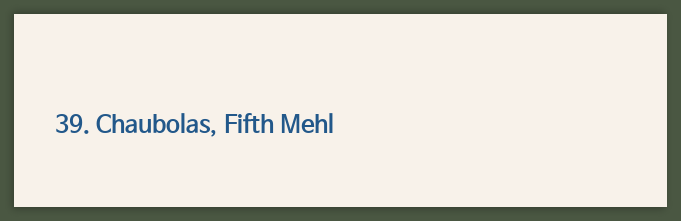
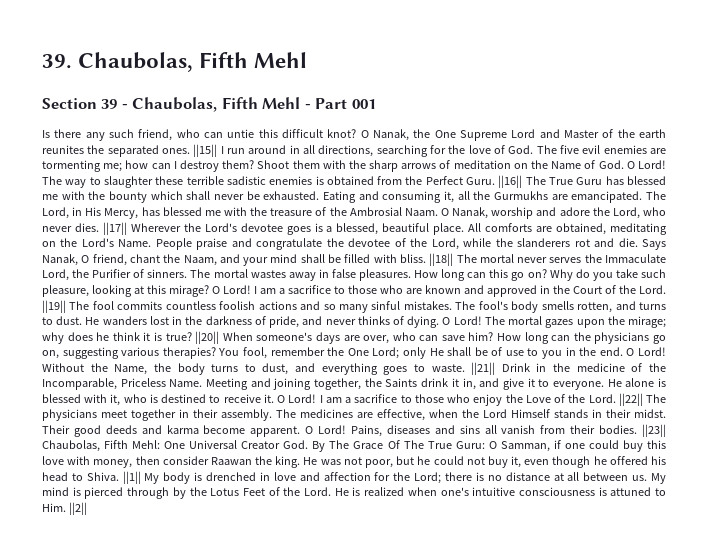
+ Section 39 - Chaubolas, Fifth Mehl - Part 001
+ Is there any such friend, who can untie this difficult knot? O Nanak, the One Supreme Lord and Master of the earth reunites the separated ones. ||15|| I run around in all directions, searching for the love of God. The five evil enemies are tormenting me; how can I destroy them? Shoot them with the sharp arrows of meditation on the Name of God. O Lord! The way to slaughter these terrible sadistic enemies is obtained from the Perfect Guru. ||16|| The True Guru has blessed me with the bounty which shall never be exhausted. Eating and consuming it, all the Gurmukhs are emancipated. The Lord, in His Mercy, has blessed me with the treasure of the Ambrosial Naam. O Nanak, worship and adore the Lord, who never dies. ||17|| Wherever the Lord's devotee goes is a blessed, beautiful place. All comforts are obtained, meditating on the Lord's Name. People praise and congratulate the devotee of the Lord, while the slanderers rot and die. Says Nanak, O friend, chant the Naam, and your mind shall be filled with bliss. ||18|| The mortal never serves the Immaculate Lord, the Purifier of sinners. The mortal wastes away in false pleasures. How long can this go on? Why do you take such pleasure, looking at this mirage? O Lord! I am a sacrifice to those who are known and approved in the Court of the Lord. ||19|| The fool commits countless foolish actions and so many sinful mistakes. The fool's body smells rotten, and turns to dust. He wanders lost in the darkness of pride, and never thinks of dying. O Lord! The mortal gazes upon the mirage; why does he think it is true? ||20|| When someone's days are over, who can save him? How long can the physicians go on, suggesting various therapies? You fool, remember the One Lord; only He shall be of use to you in the end. O Lord! Without the Name, the body turns to dust, and everything goes to waste. ||21|| Drink in the medicine of the Incomparable, Priceless Name. Meeting and joining together, the Saints drink it in, and give it to everyone. He alone is blessed with it, who is destined to receive it. O Lord! I am a sacrifice to those who enjoy the Love of the Lord. ||22|| The physicians meet together in their assembly. The medicines are effective, when the Lord Himself stands in their midst. Their good deeds and karma become apparent. O Lord! Pains, diseases and sins all vanish from their bodies. ||23|| Chaubolas, Fifth Mehl: One Universal Creator God. By The Grace Of The True Guru: O Samman, if one could buy this love with money, then consider Raawan the king. He was not poor, but he could not buy it, even though he offered his head to Shiva. ||1|| My body is drenched in love and affection for the Lord; there is no distance at all between us. My mind is pierced through by the Lotus Feet of the Lord. He is realized when one's intuitive consciousness is attuned to Him. ||2||

